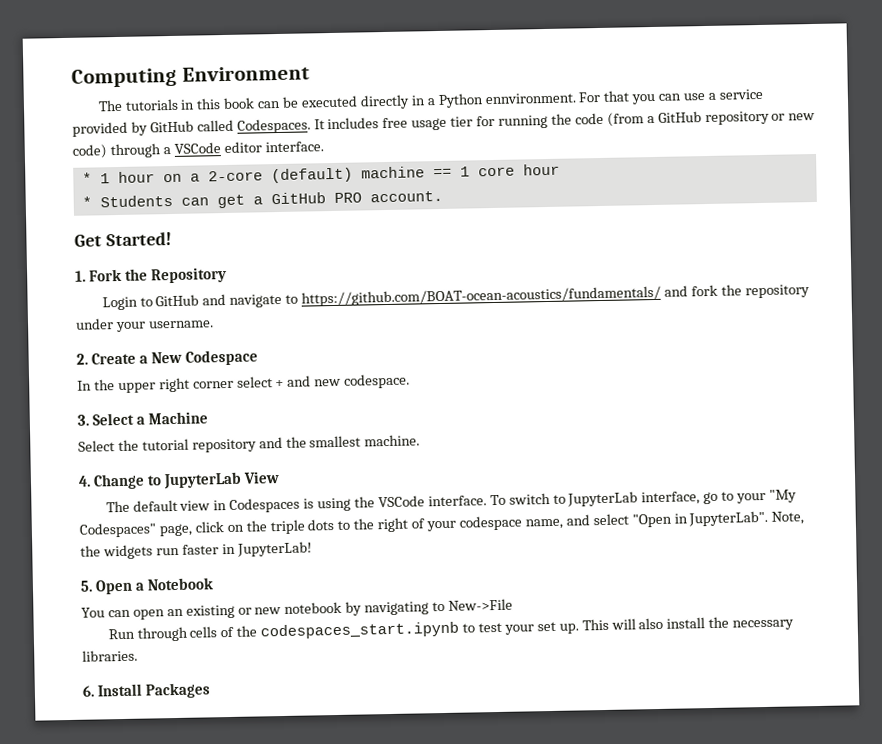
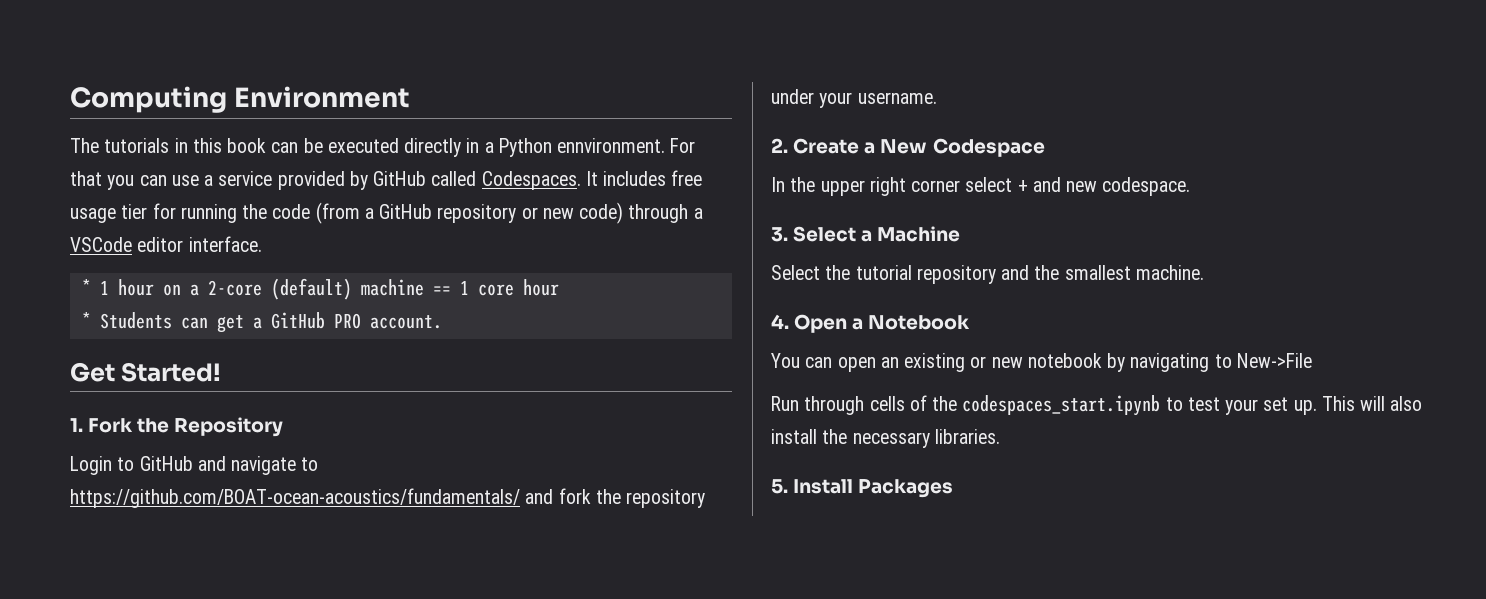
- 4. Change to JupyterLab View
- The default view in Codespaces is using the VSCode interface. To switch to JupyterLab interface, go to your "My Codespaces" page, click on the triple dots to the right of your codespace name, and select "Open in JupyterLab". Note, the widgets run faster in JupyterLab!
- 5. Open a Notebook
+ 4. Open a Notebook
- 6. Install Packages
+ 5. Install Packages

